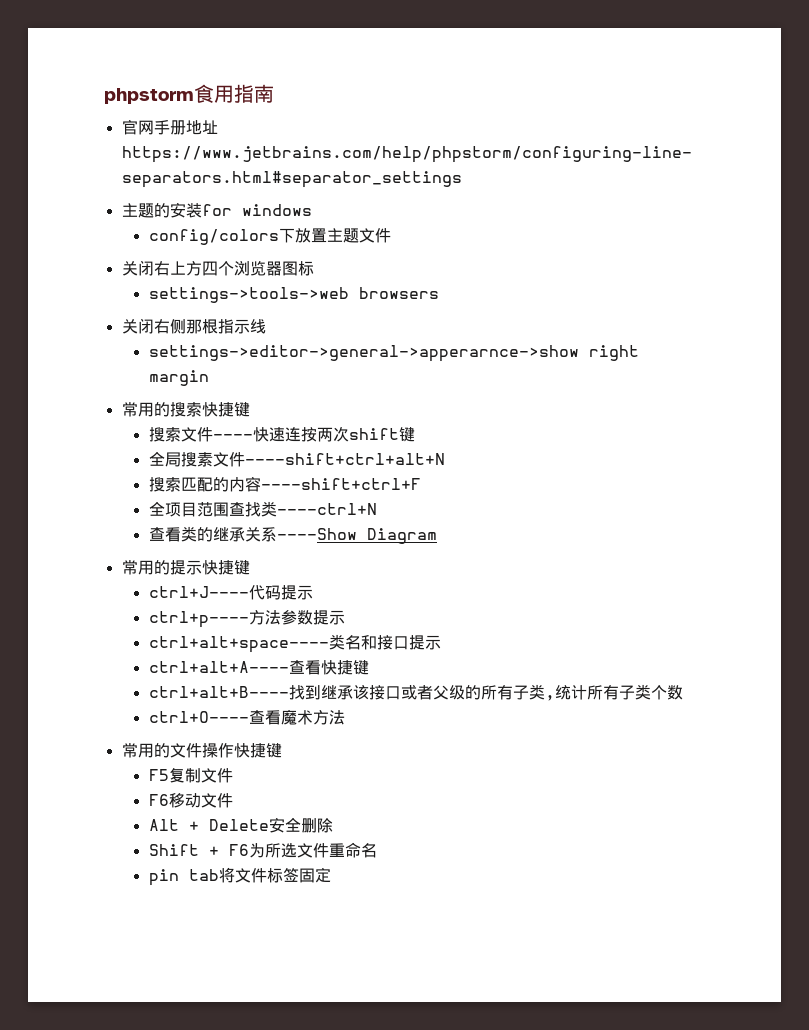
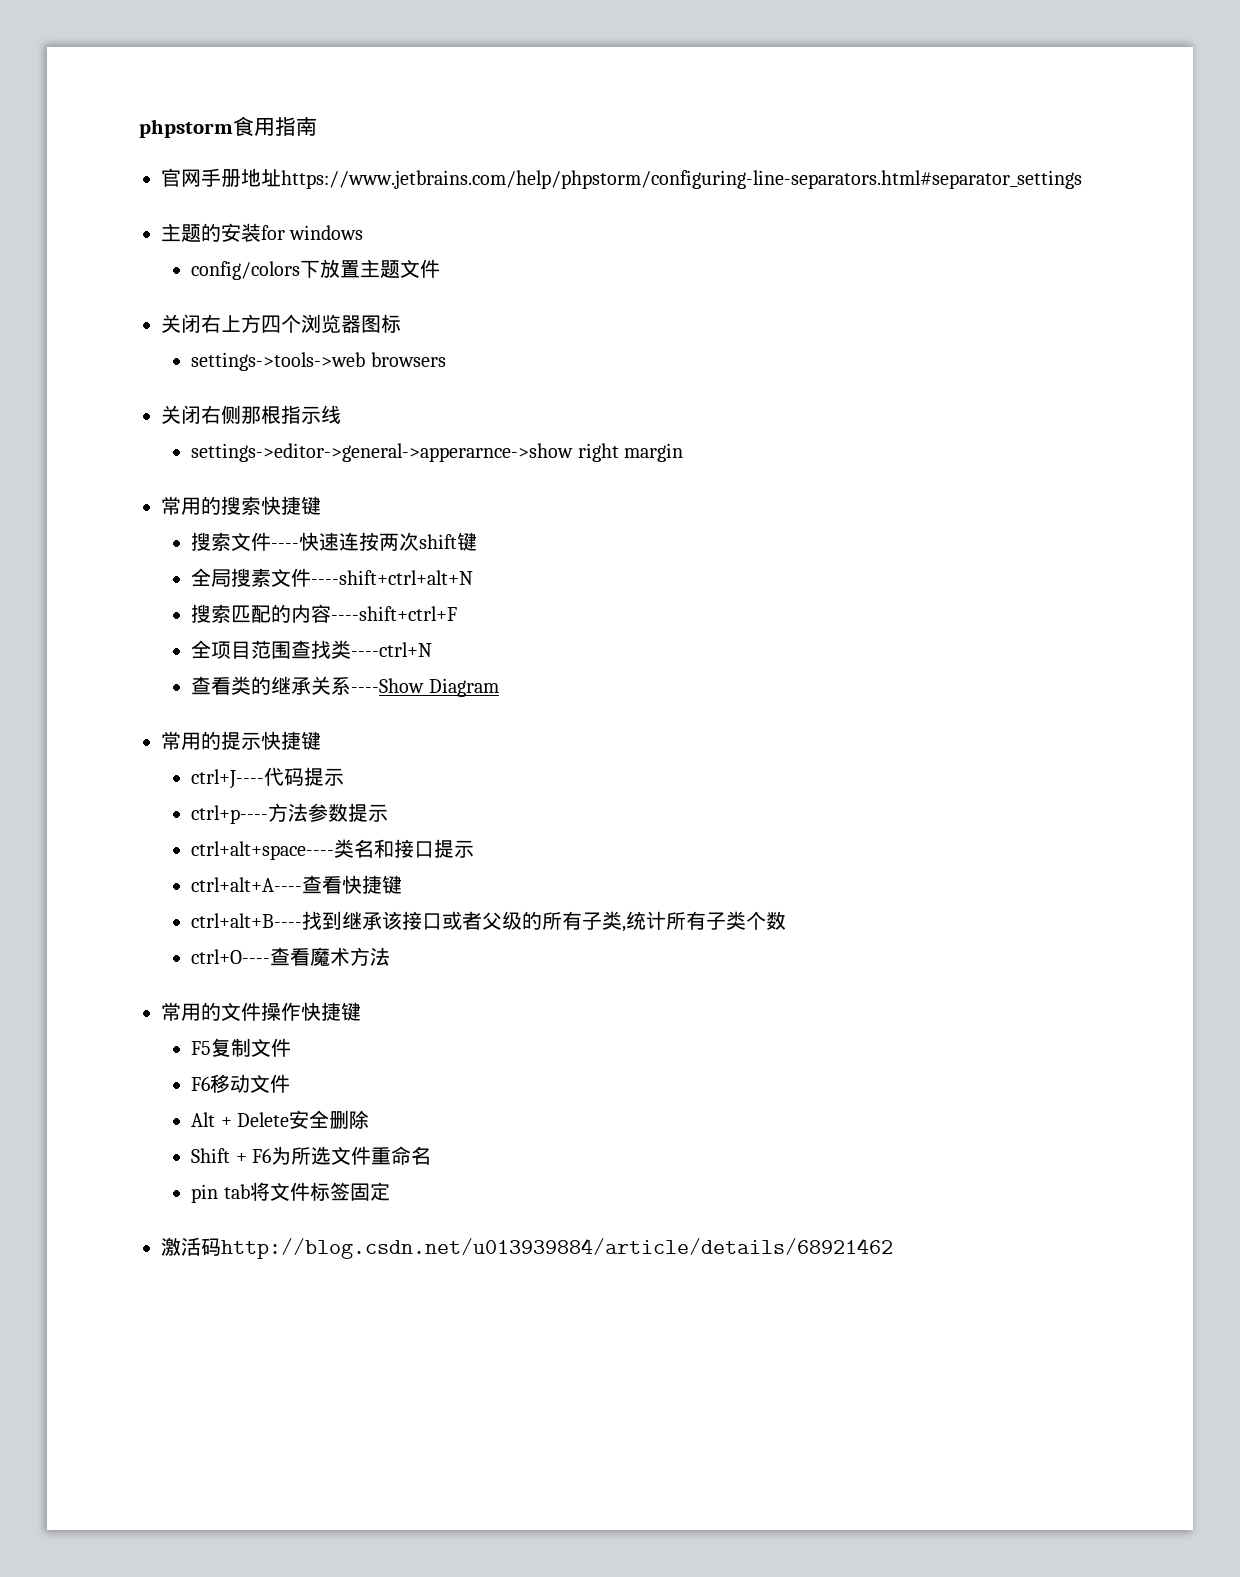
+ 激活码http://blog.csdn.net/u013939884/article/details/68921462

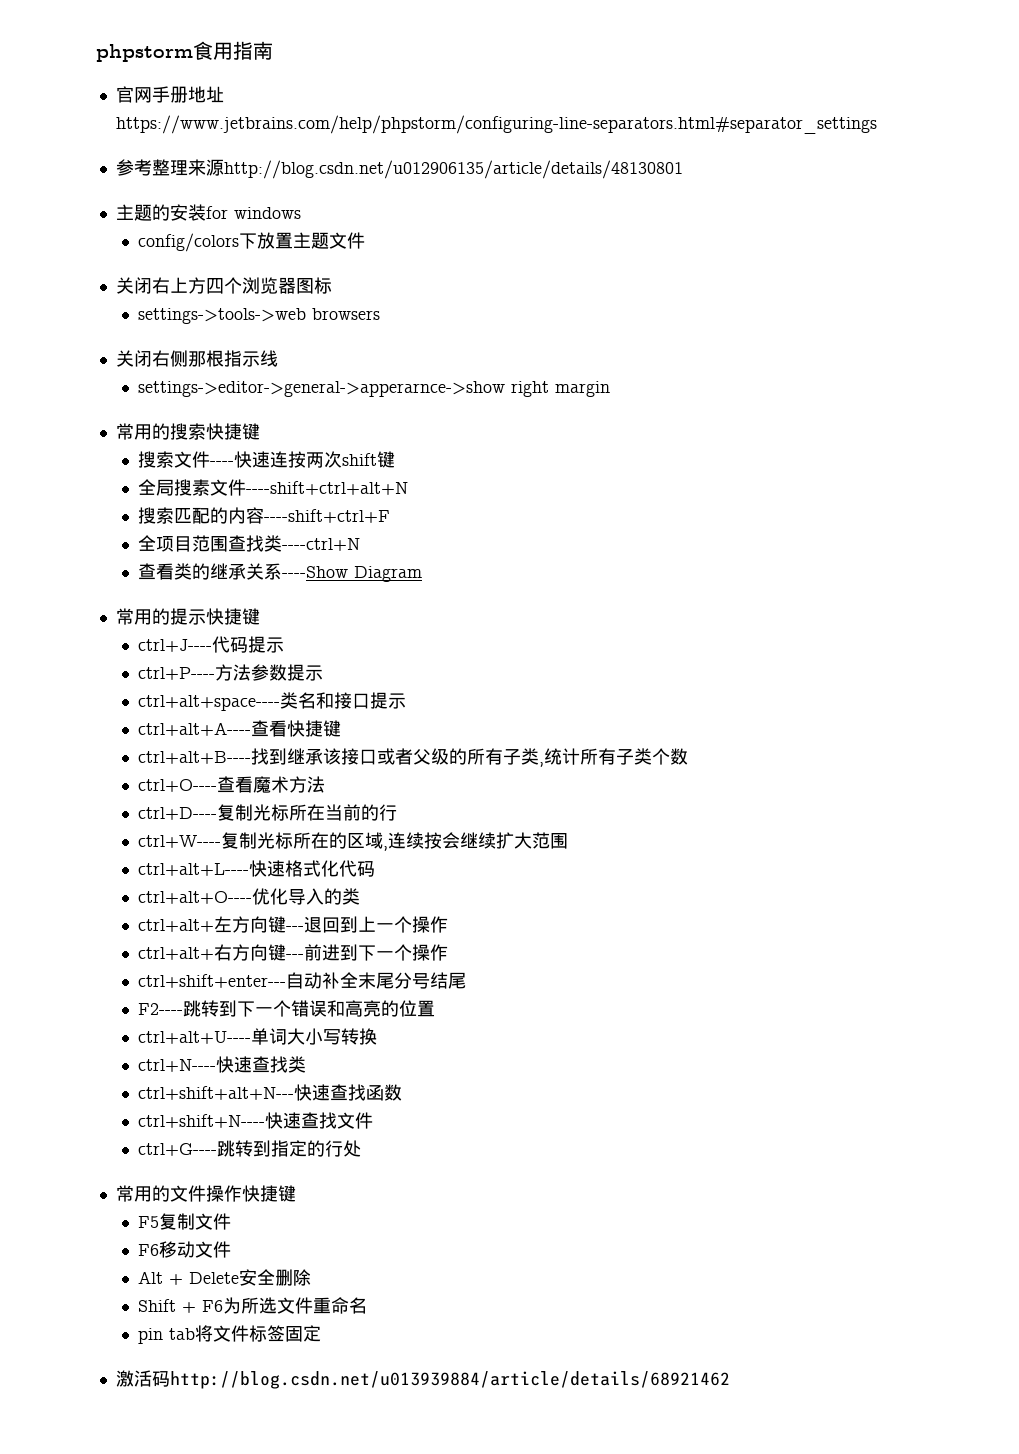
+ 参考整理来源http://blog.csdn.net/u012906135/article/details/48130801
- ctrl+p----方法参数提示
+ ctrl+P----方法参数提示
+ ctrl+D----复制光标所在当前的行
+ ctrl+W----复制光标所在的区域,连续按会继续扩大范围
+ ctrl+alt+L----快速格式化代码
+ ctrl+alt+O----优化导入的类
+ ctrl+alt+左方向键---退回到上一个操作
+ ctrl+alt+右方向键---前进到下一个操作
+ ctrl+shift+enter---自动补全末尾分号结尾
+ F2----跳转到下一个错误和高亮的位置
+ ctrl+alt+U----单词大小写转换
+ ctrl+N----快速查找类
+ ctrl+shift+alt+N---快速查找函数
+ ctrl+shift+N----快速查找文件
+ ctrl+G----跳转到指定的行处

